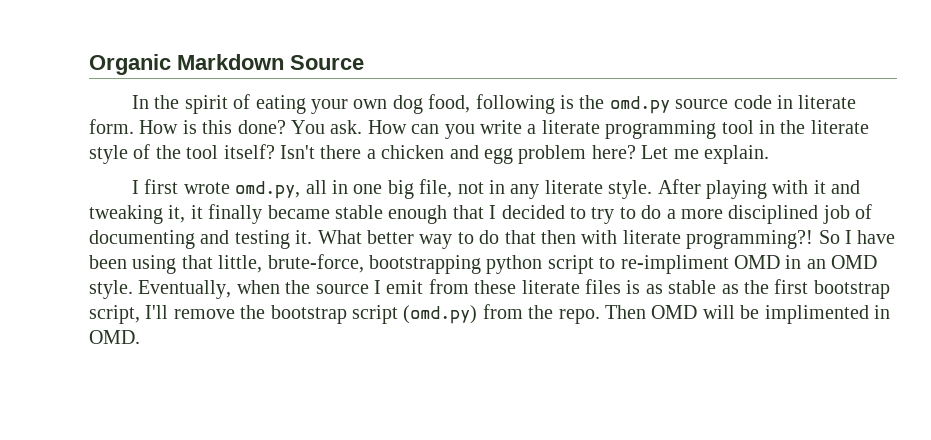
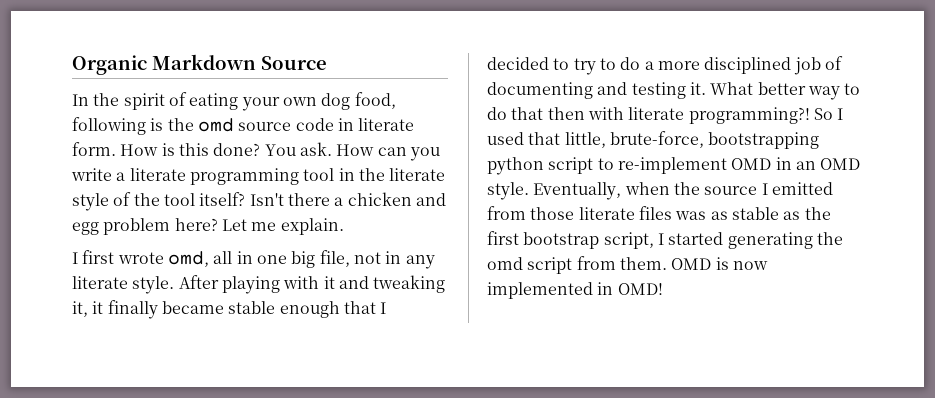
- In the spirit of eating your own dog food, following is the omd.py source code in literate form.
+ In the spirit of eating your own dog food, following is the omd source code in literate form.
- I first wrote omd.py, all in one big file, not in any literate style.
+ I first wrote omd, all in one big file, not in any literate style.
- So I have been using that little, brute-force, bootstrapping python script to re-impliment OMD in an OMD style.
+ So I used that little, brute-force, bootstrapping python script to re-implement OMD in an OMD style.
- Eventually, when the source I emit from these literate files is as stable as the first bootstrap script, I'll remove the bootstrap script (omd.py) from the repo. Then OMD will be implimented in OMD.
+ Eventually, when the source I emitted from those literate files was as stable as the first bootstrap script, I started generating the omd script from them. OMD is now implemented in OMD!

